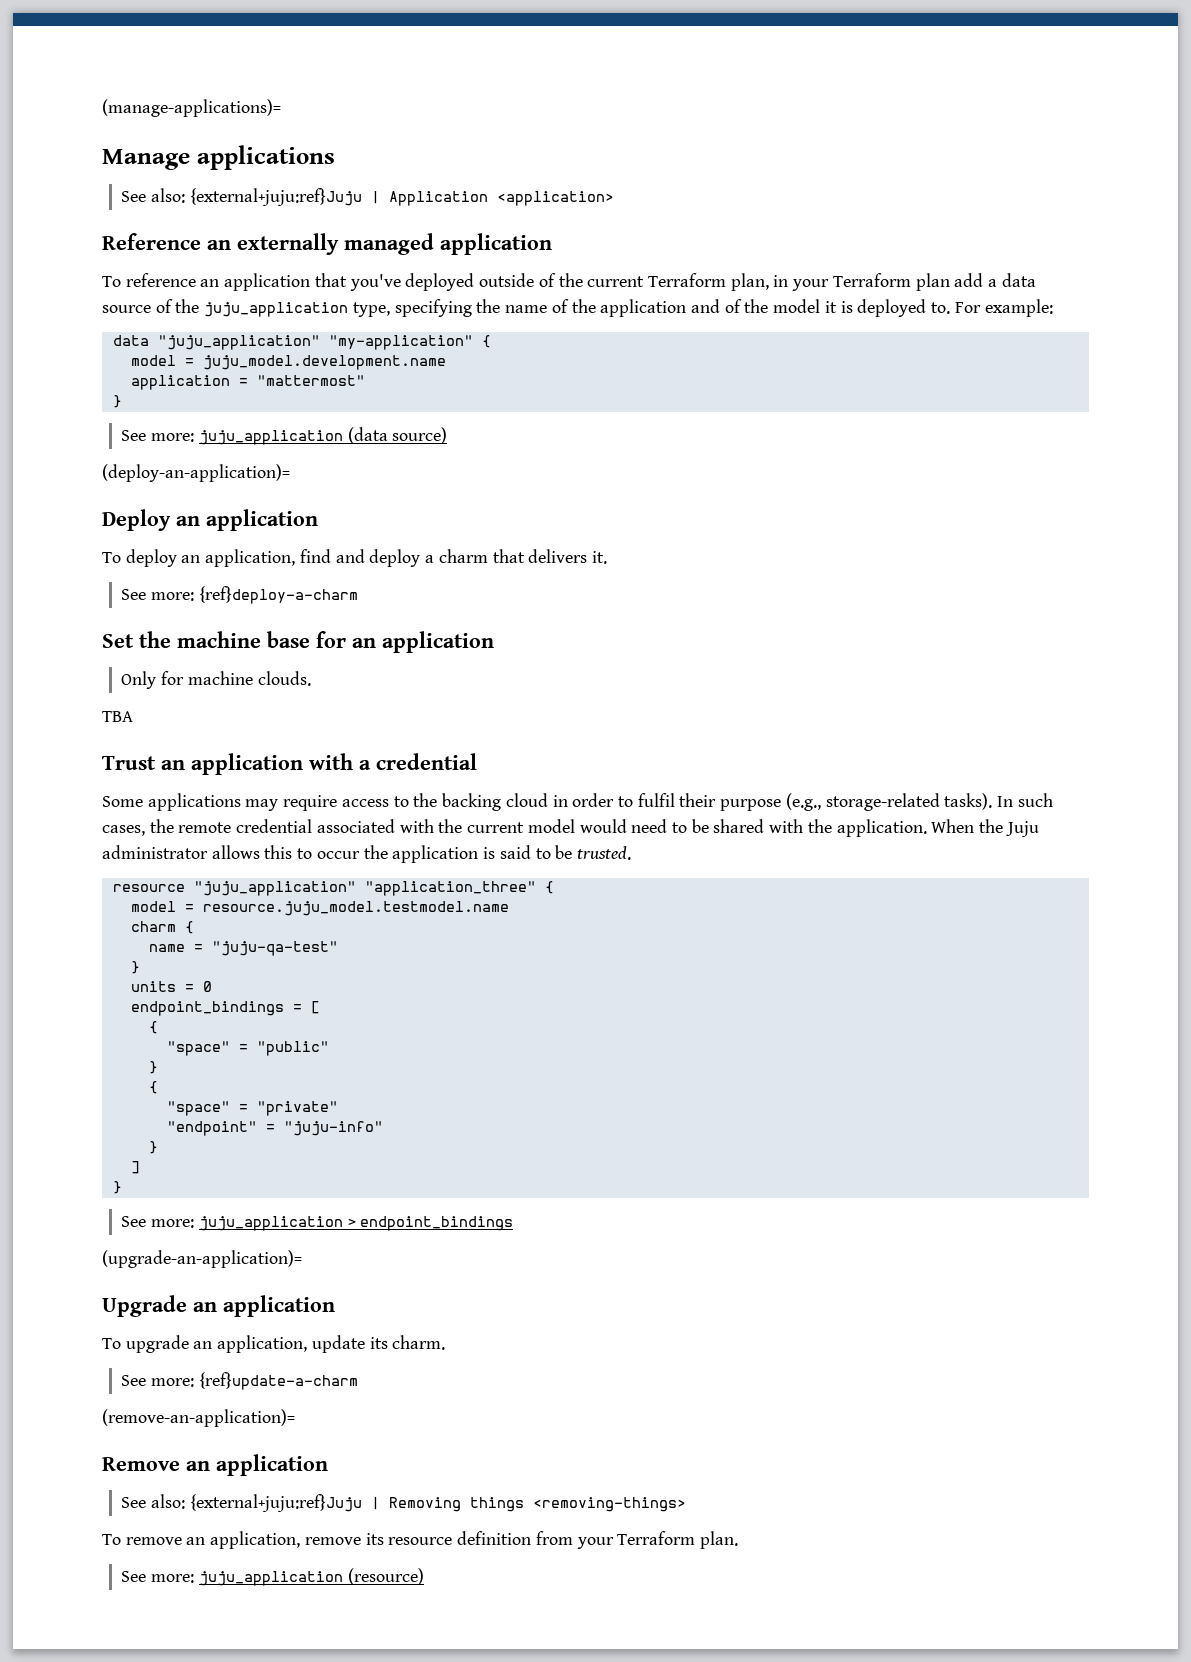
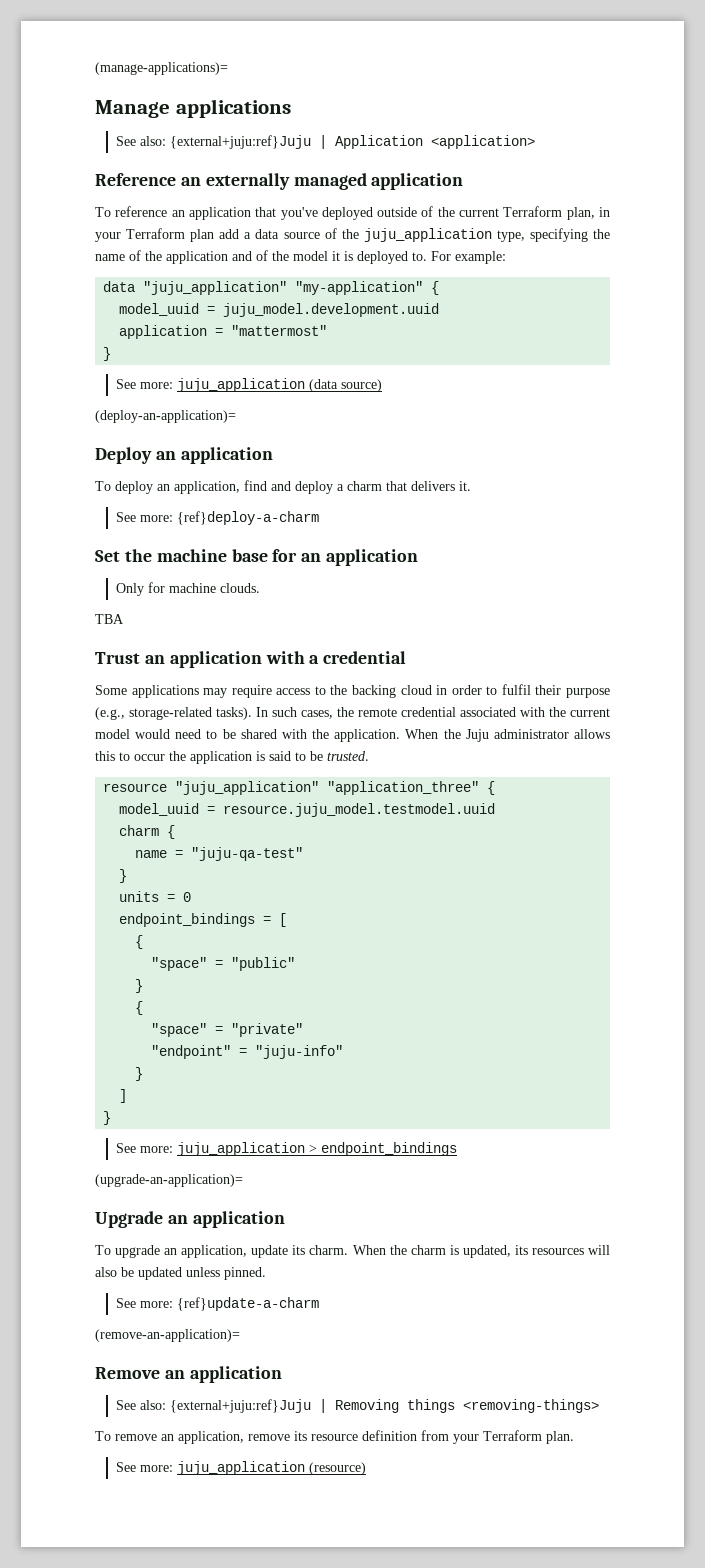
- model = juju_model.development.name
+ model_uuid = juju_model.development.uuid
- model = resource.juju_model.testmodel.name
+ model_uuid = resource.juju_model.testmodel.uuid
+ When the charm is updated, its resources will also be updated unless pinned.

